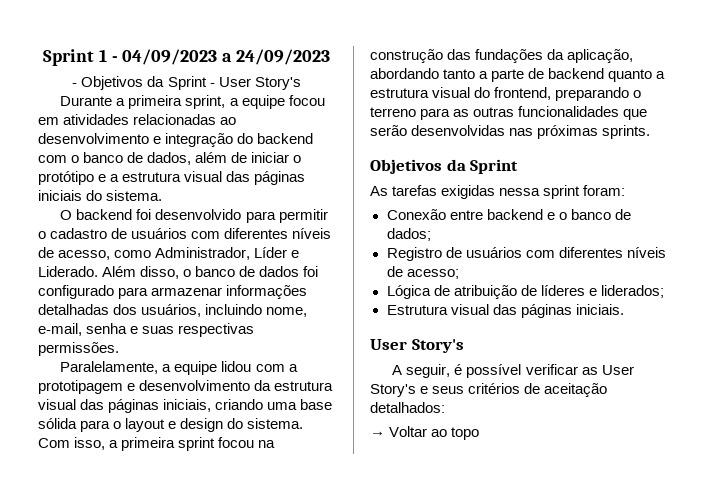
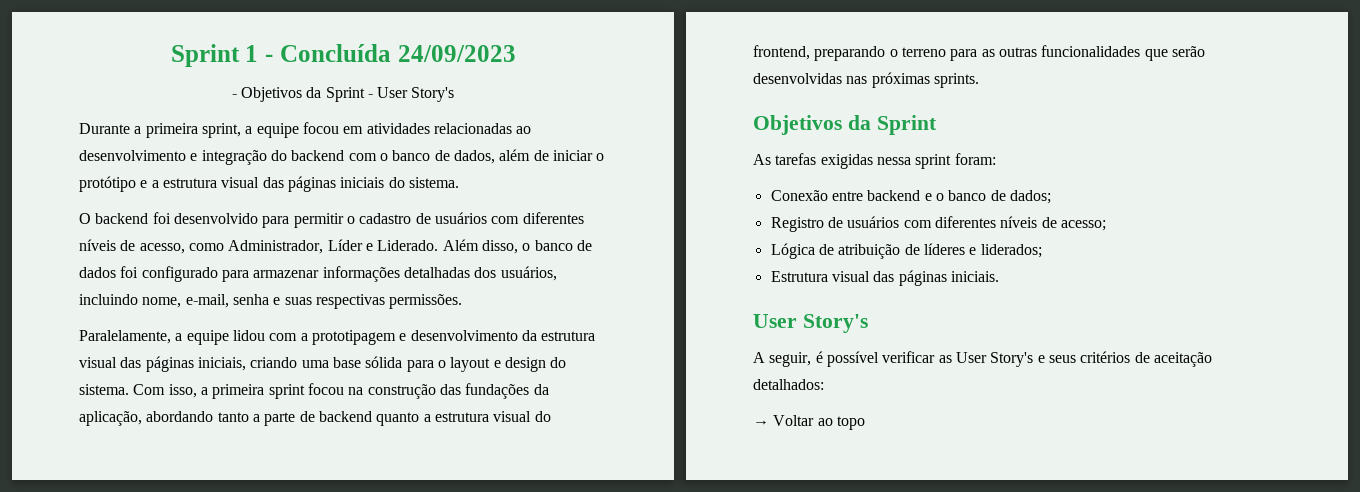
- Sprint 1 - 04/09/2023 a 24/09/2023
+ Sprint 1 - Concluída 24/09/2023

